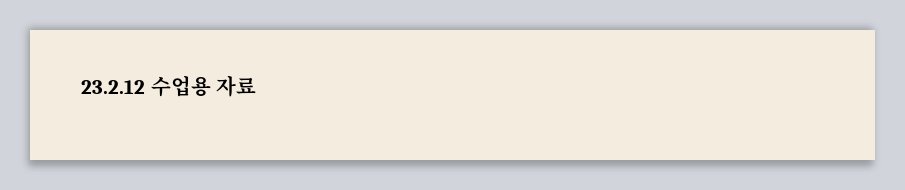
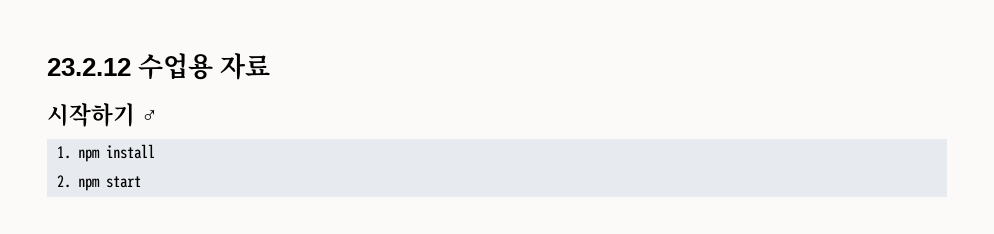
+ 시작하기 ♂
+ 1. npm install
+ 2. npm start

